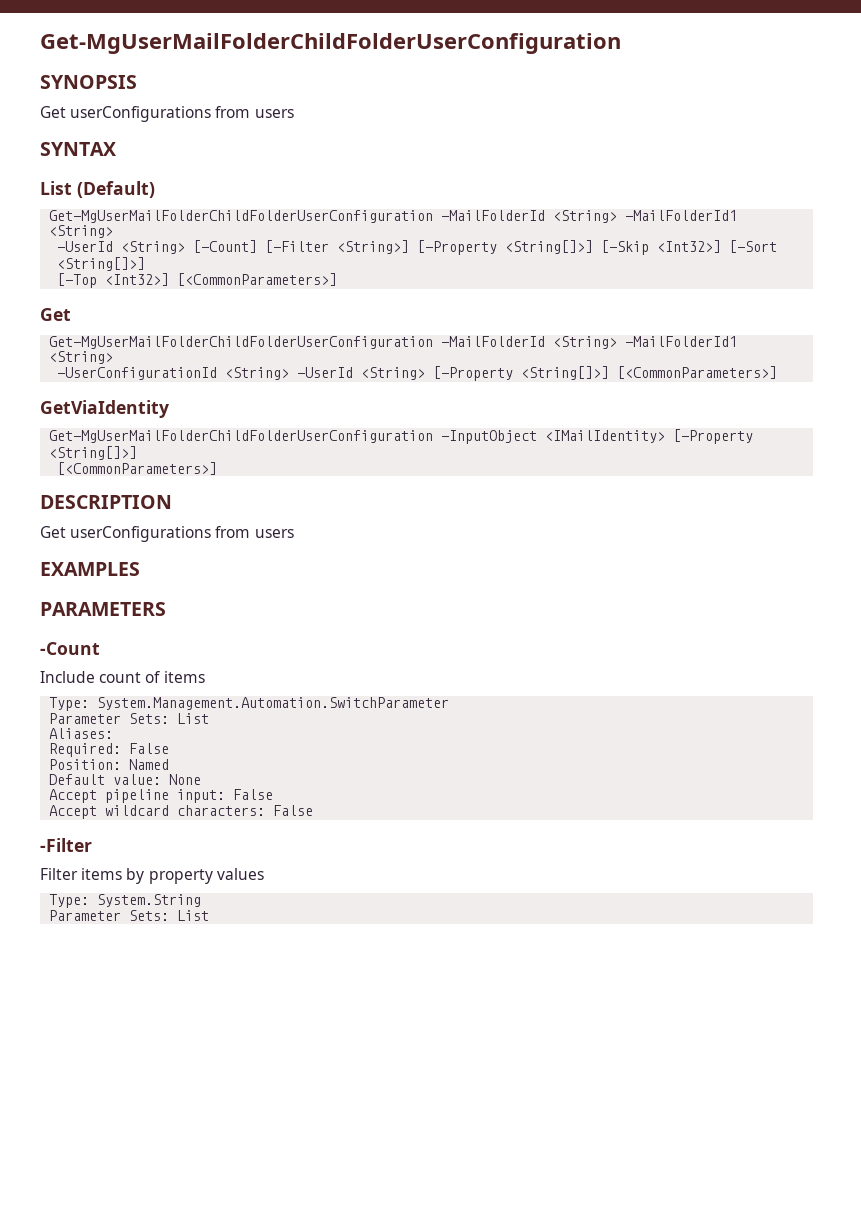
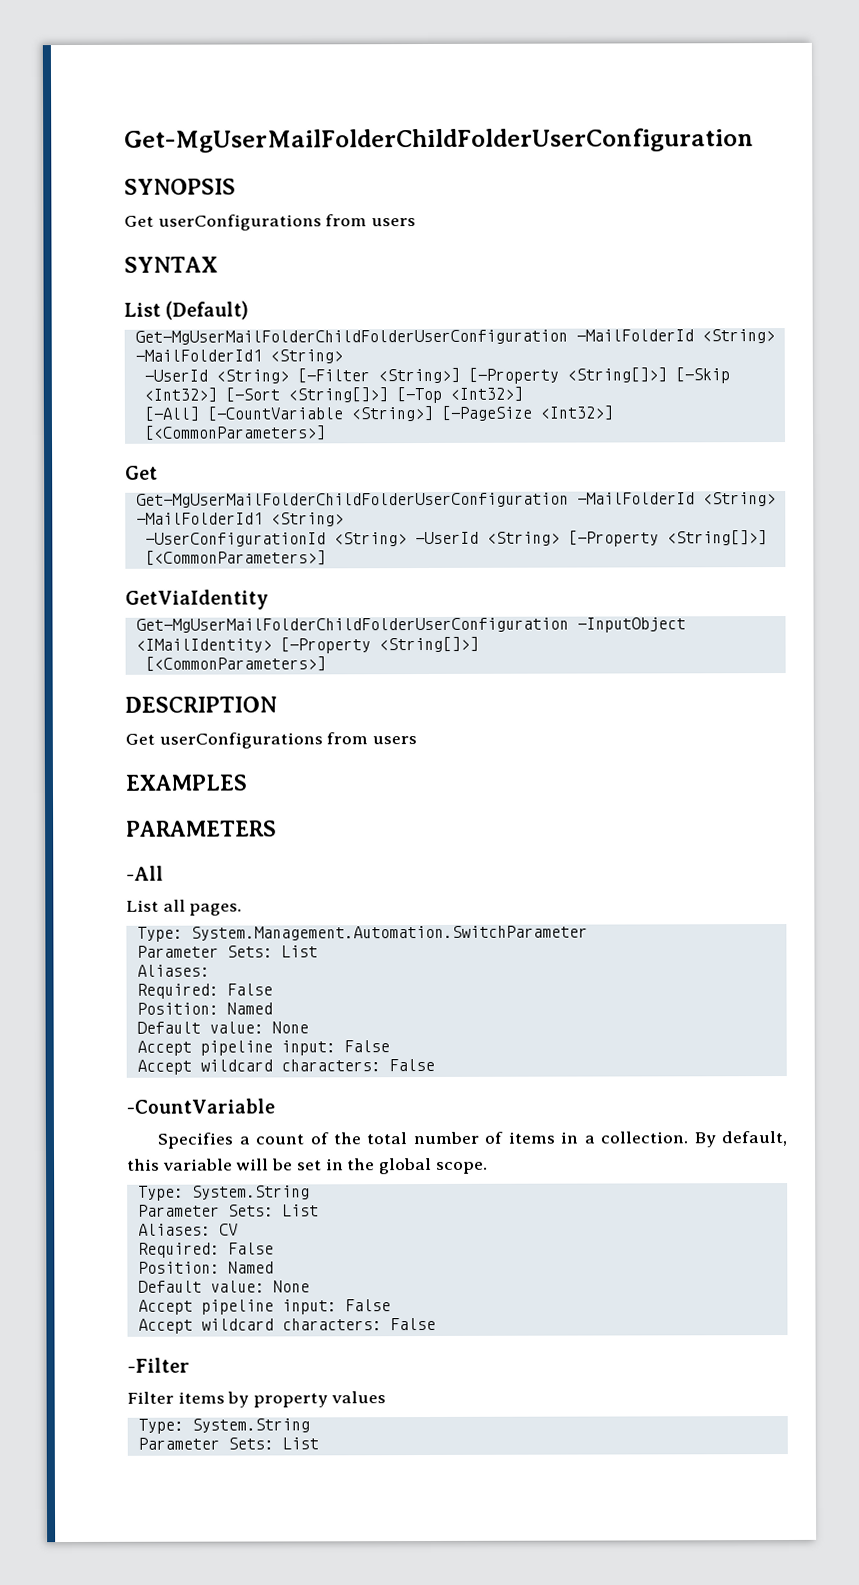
- -UserId <String> [-Count] [-Filter <String>] [-Property <String[]>] [-Skip <Int32>] [-Sort <String[]>]
- [-Top <Int32>] [<CommonParameters>]
+ -UserId <String> [-Filter <String>] [-Property <String[]>] [-Skip <Int32>] [-Sort <String[]>] [-Top <Int32>]
+ [-All] [-CountVariable <String>] [-PageSize <Int32>] [<CommonParameters>]
- -Count
- Include count of items
+ -All
+ List all pages.
+ -CountVariable
+ Specifies a count of the total number of items in a collection. By default, this variable will be set in the global scope.
+ Type: System.String
+ Parameter Sets: List
+ Aliases: CV
+ Required: False
+ Position: Named
+ Default value: None
+ Accept pipeline input: False
+ Accept wildcard characters: False

